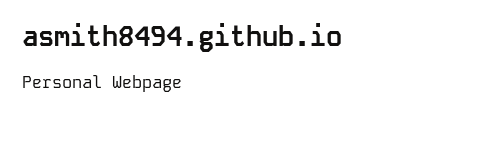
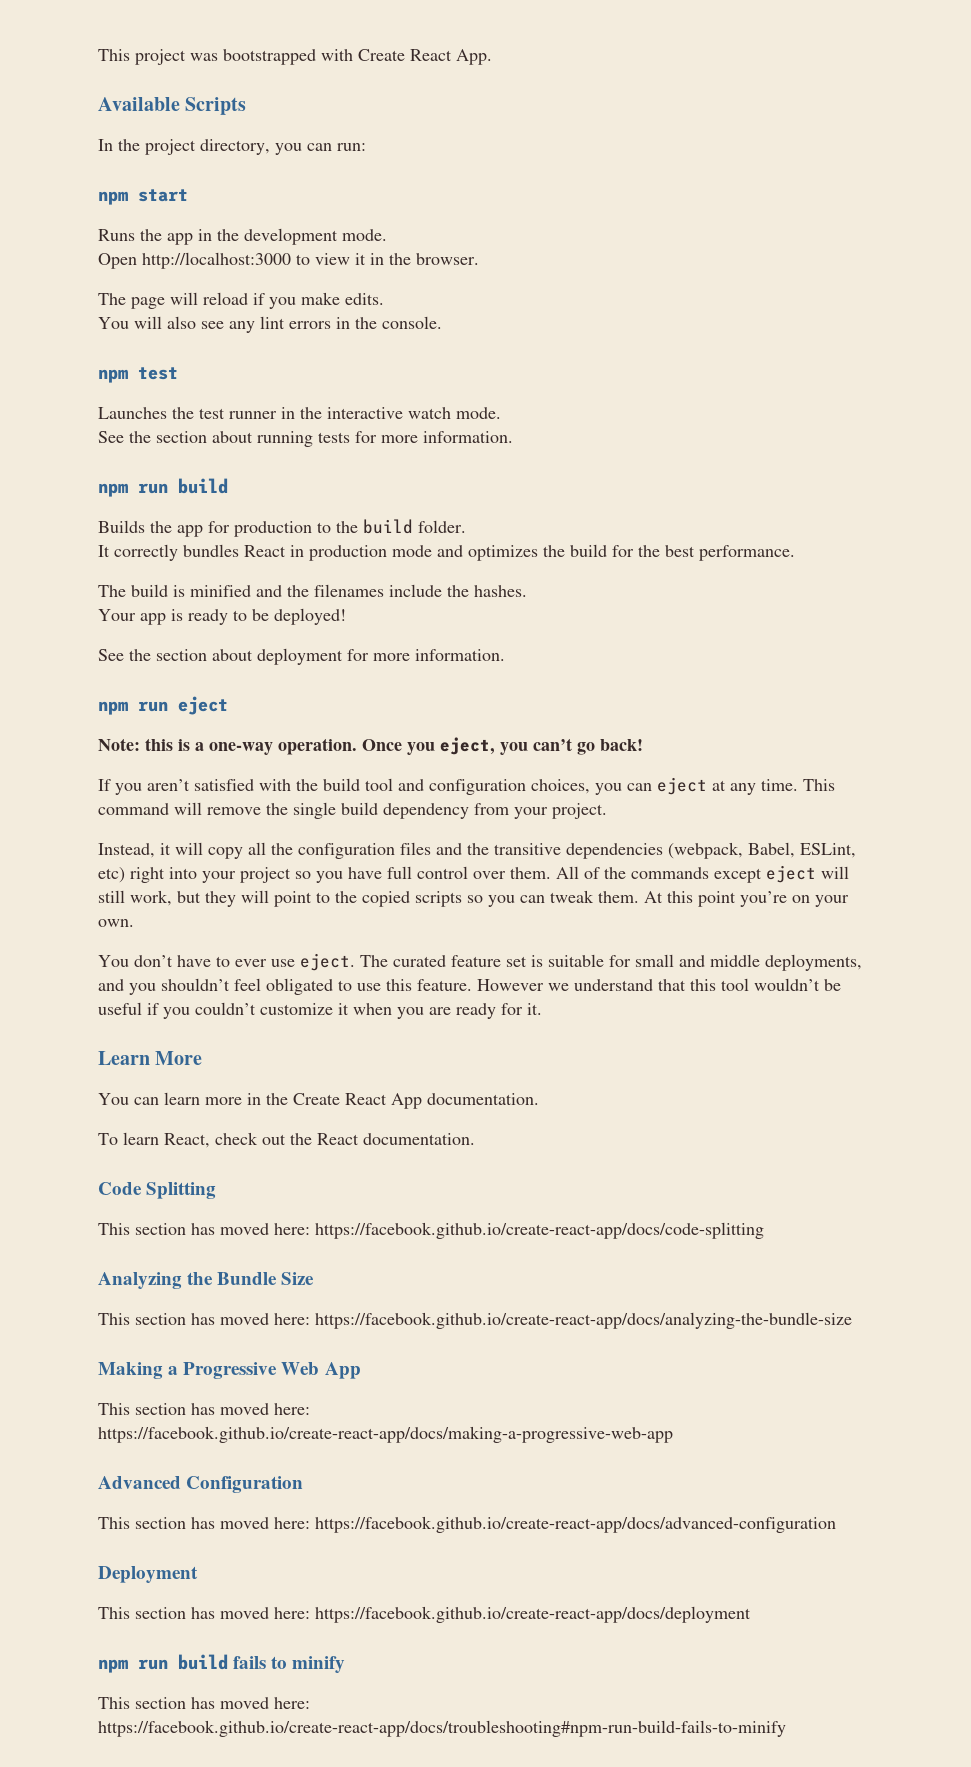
- asmith8494.github.io
- Personal Webpage
+ This project was bootstrapped with Create React App.
+ Available Scripts
+ In the project directory, you can run:
+ npm start
+ Runs the app in the development mode.
+ Open http://localhost:3000 to view it in the browser.
+ The page will reload if you make edits.
+ You will also see any lint errors in the console.
+ npm test
+ Launches the test runner in the interactive watch mode.
+ See the section about running tests for more information.
+ npm run build
+ Builds the app for production to the build folder.
+ It correctly bundles React in production mode and optimizes the build for the best performance.
+ The build is minified and the filenames include the hashes.
+ Your app is ready to be deployed!
+ See the section about deployment for more information.
+ npm run eject
+ Note: this is a one-way operation. Once you eject, you can’t go back!
+ If you aren’t satisfied with the build tool and configuration choices, you can eject at any time. This command will remove the single build dependency from your project.
+ Instead, it will copy all the configuration files and the transitive dependencies (webpack, Babel, ESLint, etc) right into your project so you have full control over them. All of the commands except eject will still work, but they will point to the copied scripts so you can tweak them. At this point you’re on your own.
+ You don’t have to ever use eject. The curated feature set is suitable for small and middle deployments, and you shouldn’t feel obligated to use this feature. However we understand that this tool wouldn’t be useful if you couldn’t customize it when you are ready for it.
+ Learn More
+ You can learn more in the Create React App documentation.
+ To learn React, check out the React documentation.
+ Code Splitting
+ This section has moved here: https://facebook.github.io/create-react-app/docs/code-splitting
+ Analyzing the Bundle Size
+ This section has moved here: https://facebook.github.io/create-react-app/docs/analyzing-the-bundle-size
+ Making a Progressive Web App
+ This section has moved here: https://facebook.github.io/create-react-app/docs/making-a-progressive-web-app
+ Advanced Configuration
+ This section has moved here: https://facebook.github.io/create-react-app/docs/advanced-configuration
+ Deployment
+ This section has moved here: https://facebook.github.io/create-react-app/docs/deployment
+ npm run build fails to minify
+ This section has moved here: https://facebook.github.io/create-react-app/docs/troubleshooting#npm-run-build-fails-to-minify

